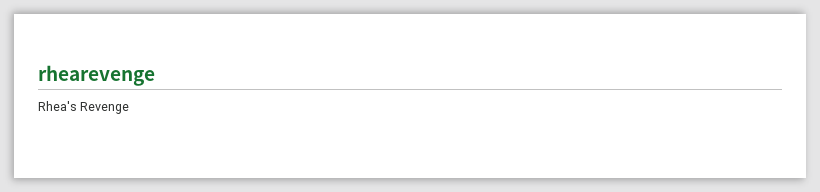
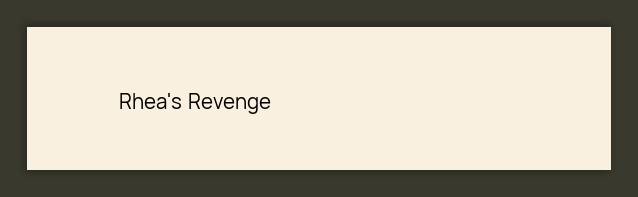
- rhearevenge

